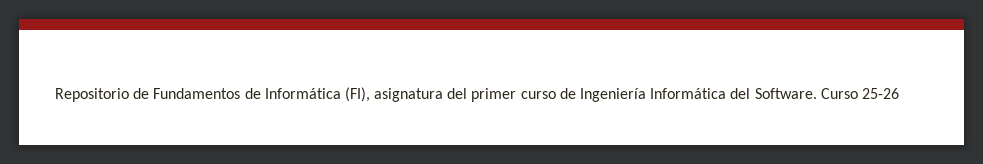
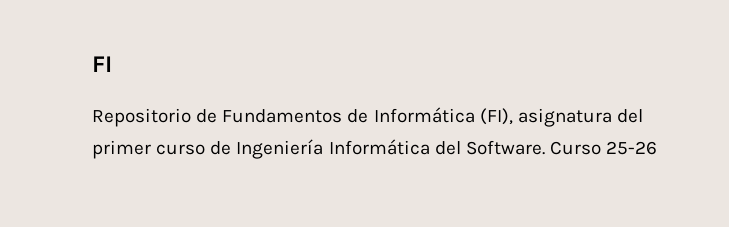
+ FI

